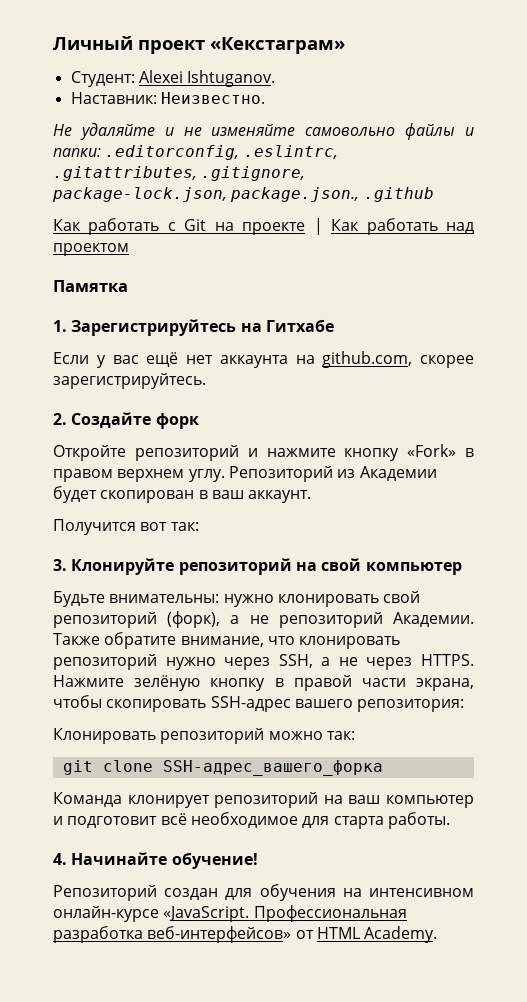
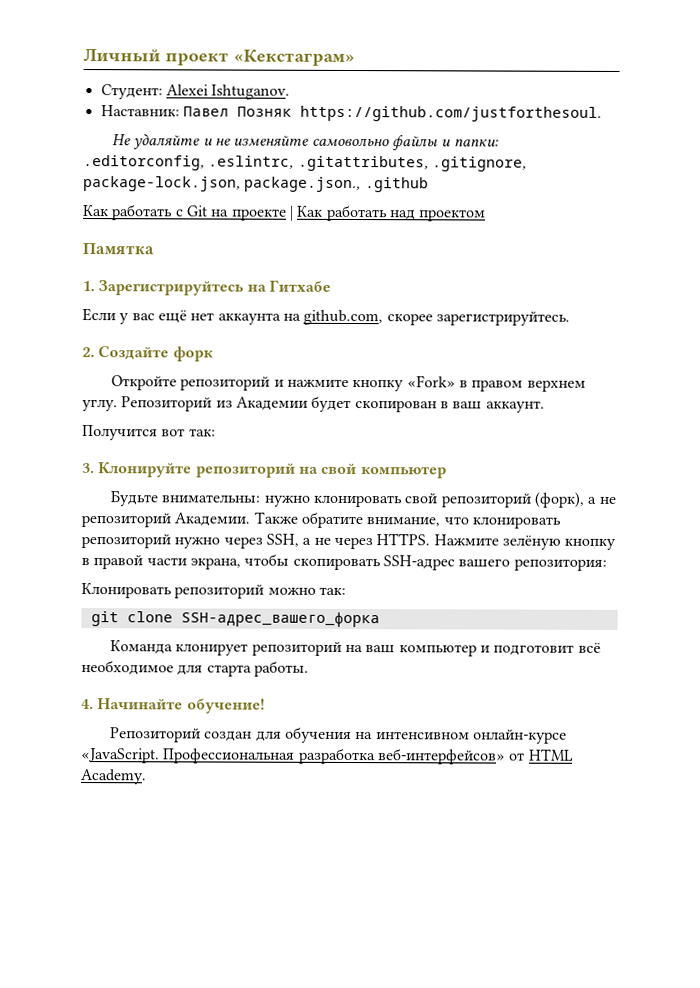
- Наставник: Неизвестно.
+ Наставник: Павел Позняк https://github.com/justforthesoul.

